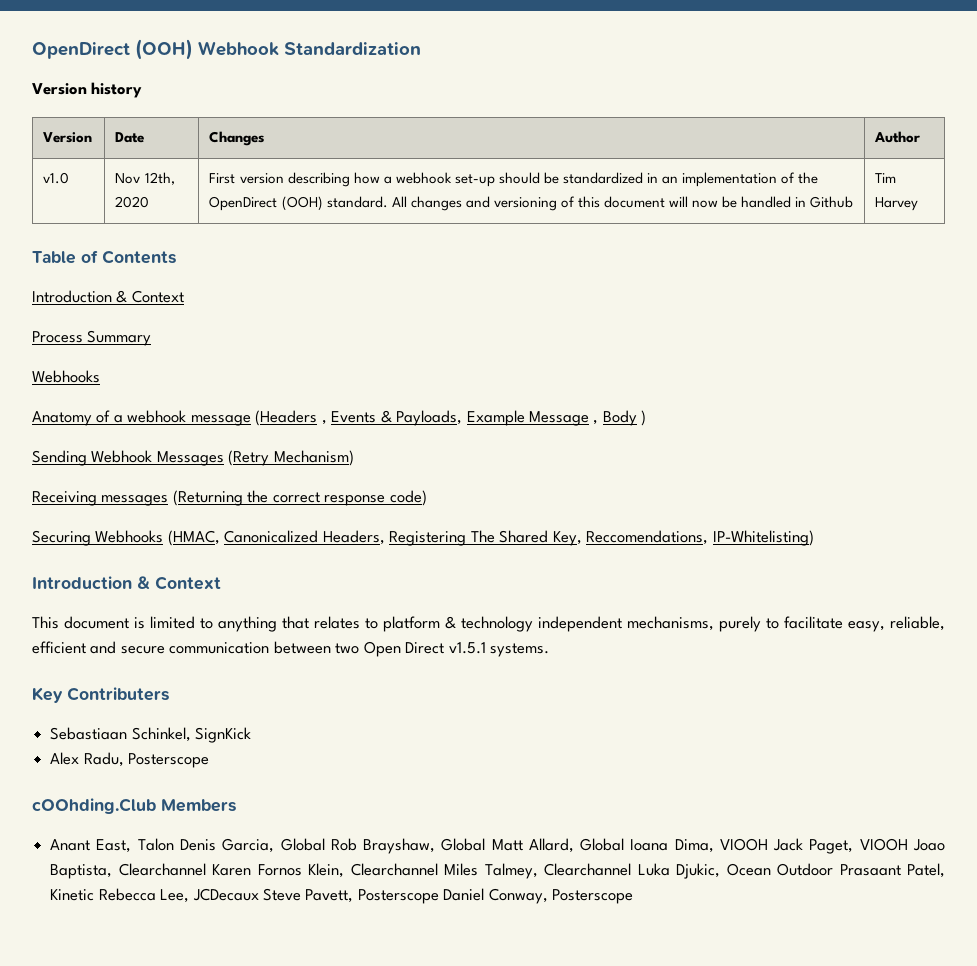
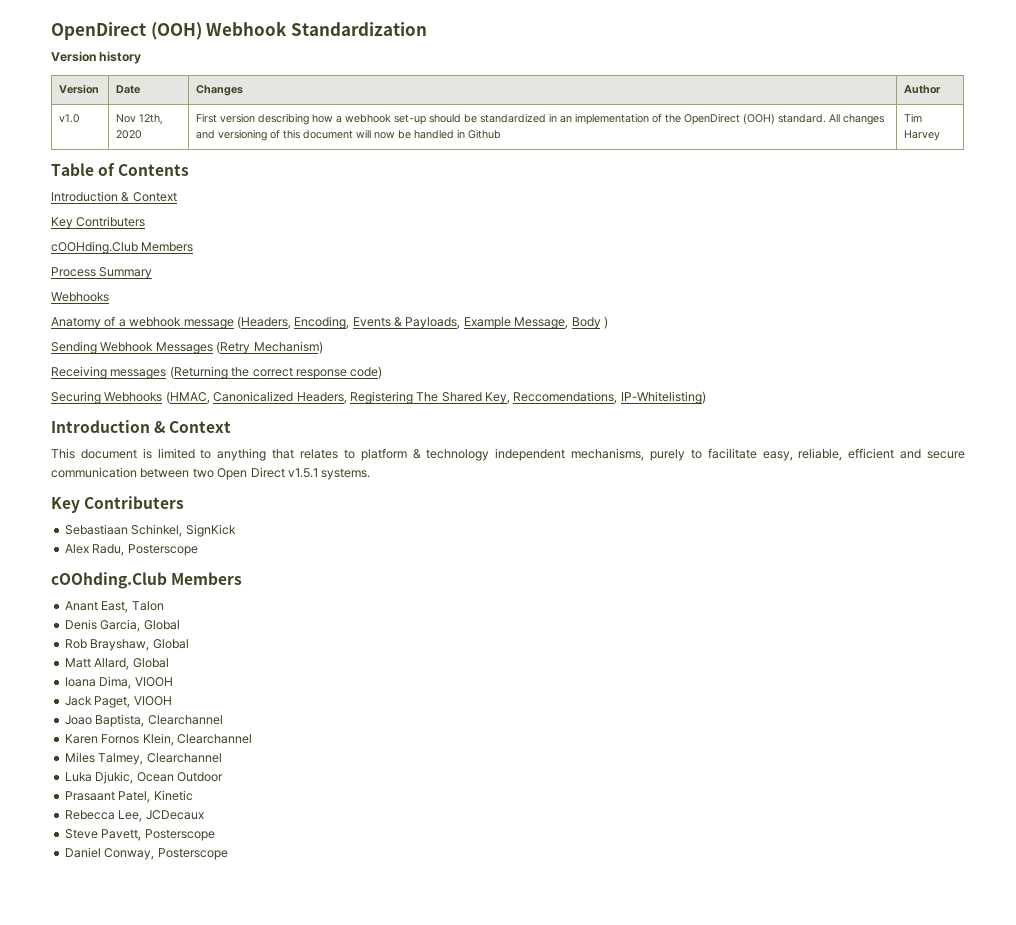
  Table of Contents
  Introduction & Context
+ Key Contributers
+ cOOHding.Club Members
- Anatomy of a webhook message (Headers , Events & Payloads, Example Message , Body )
+ Anatomy of a webhook message (Headers, Encoding, Events & Payloads, Example Message, Body )
- Anant East, Talon Denis Garcia, Global Rob Brayshaw, Global Matt Allard, Global Ioana Dima, VIOOH Jack Paget, VIOOH Joao Baptista, Clearchannel Karen Fornos Klein, Clearchannel Miles Talmey, Clearchannel Luka Djukic, Ocean Outdoor Prasaant Patel, Kinetic Rebecca Lee, JCDecaux Steve Pavett, Posterscope Daniel Conway, Posterscope
+ Anant East, Talon
+ Denis Garcia, Global
+ Rob Brayshaw, Global
+ Matt Allard, Global
+ Ioana Dima, VIOOH
+ Jack Paget, VIOOH
+ Joao Baptista, Clearchannel
+ Karen Fornos Klein, Clearchannel
+ Miles Talmey, Clearchannel
+ Luka Djukic, Ocean Outdoor
+ Prasaant Patel, Kinetic
+ Rebecca Lee, JCDecaux
+ Steve Pavett, Posterscope
+ Daniel Conway, Posterscope

